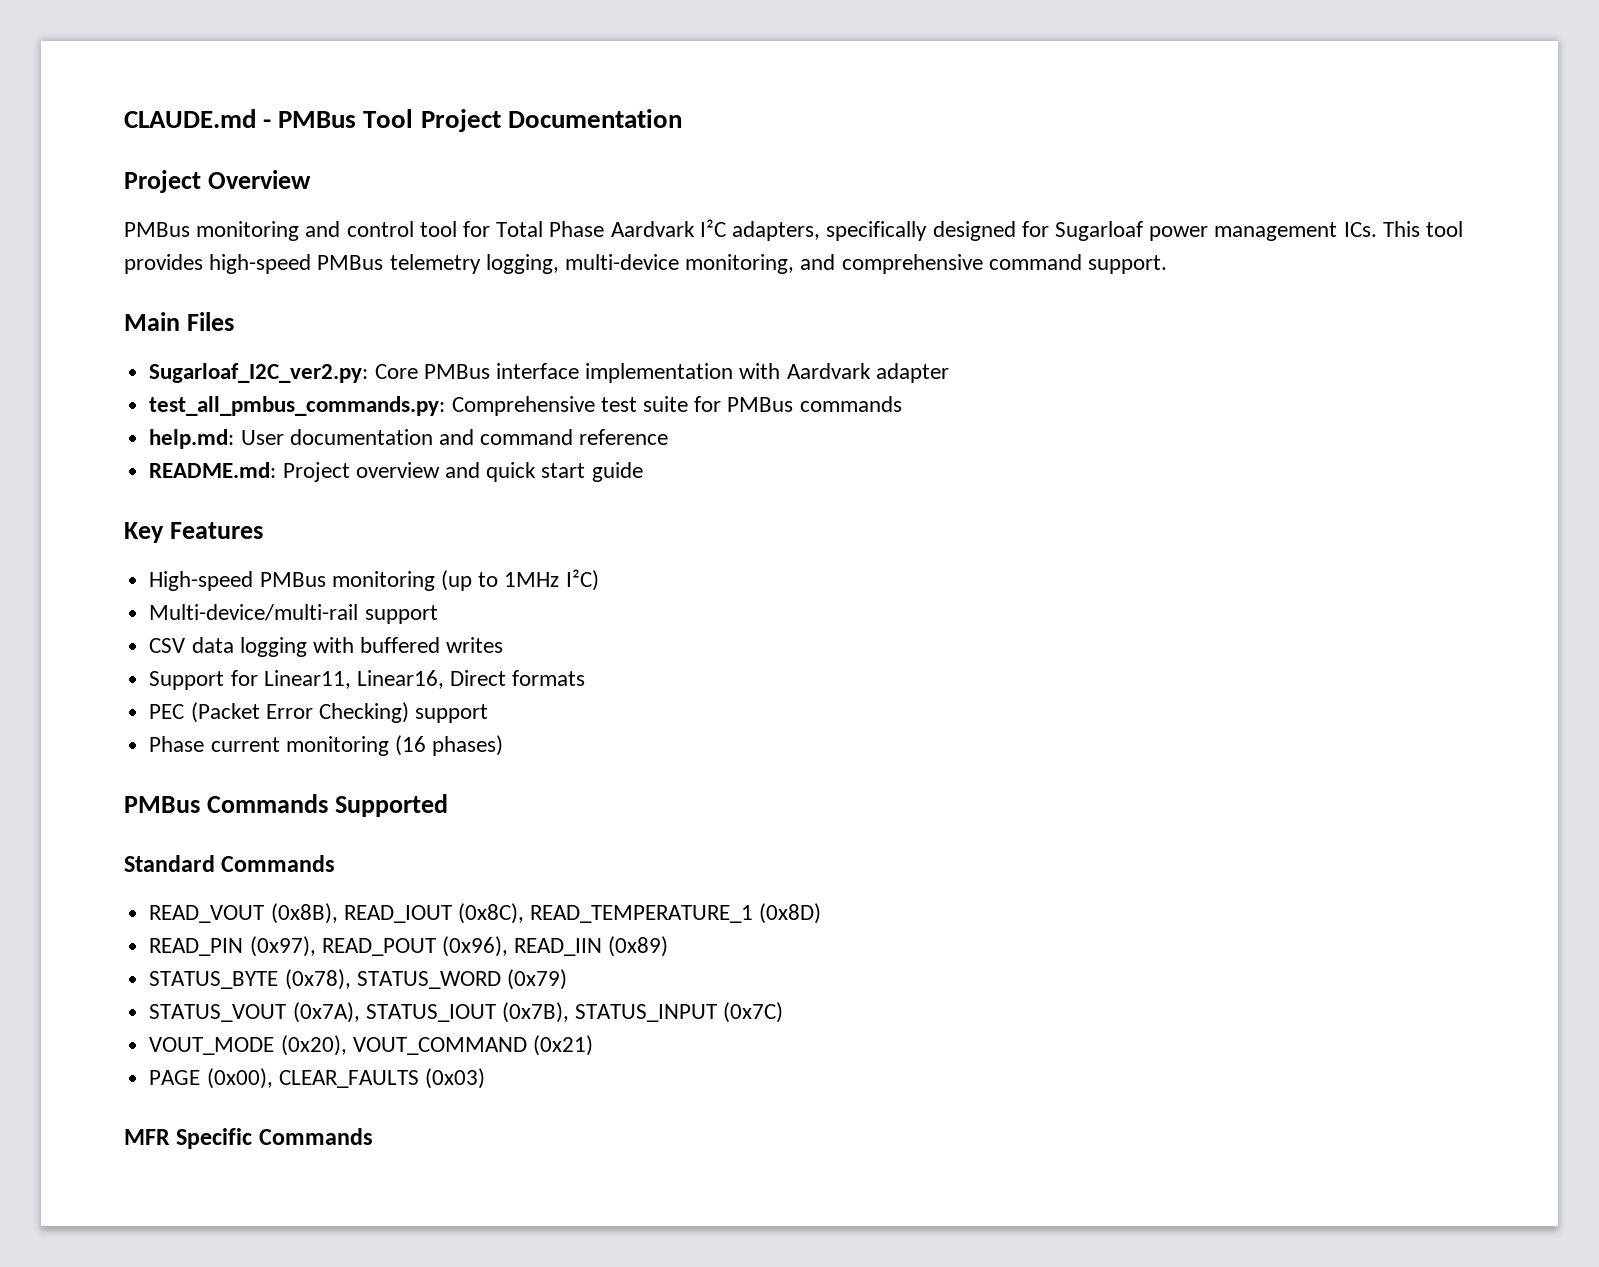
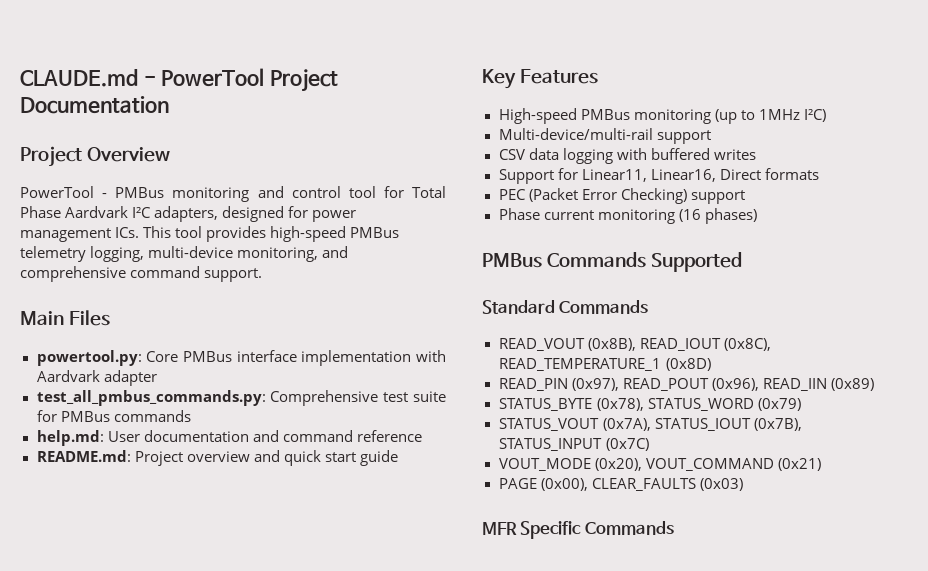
- CLAUDE.md - PMBus Tool Project Documentation
+ CLAUDE.md - PowerTool Project Documentation
- PMBus monitoring and control tool for Total Phase Aardvark I²C adapters, specifically designed for Sugarloaf power management ICs. This tool provides high-speed PMBus telemetry logging, multi-device monitoring, and comprehensive command support.
+ PowerTool - PMBus monitoring and control tool for Total Phase Aardvark I²C adapters, designed for power management ICs. This tool provides high-speed PMBus telemetry logging, multi-device monitoring, and comprehensive command support.
- Sugarloaf_I2C_ver2.py: Core PMBus interface implementation with Aardvark adapter
+ powertool.py: Core PMBus interface implementation with Aardvark adapter

